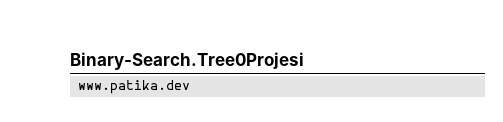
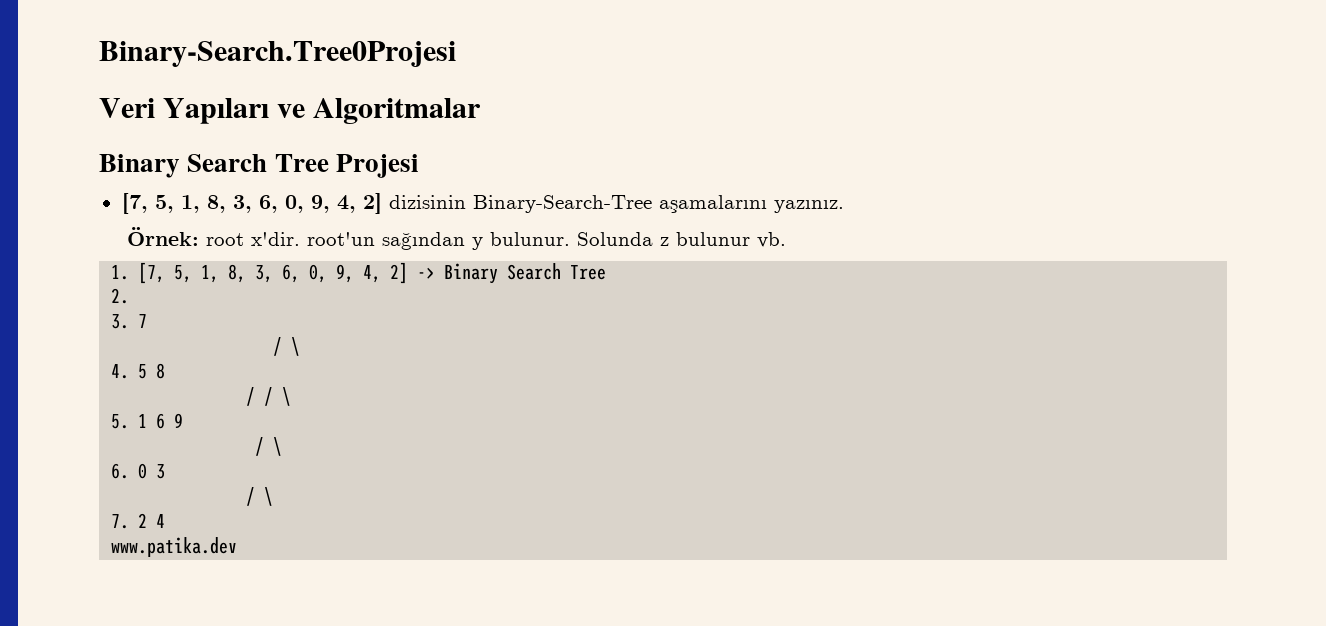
+ Veri Yapıları ve Algoritmalar
+ Binary Search Tree Projesi
+ [7, 5, 1, 8, 3, 6, 0, 9, 4, 2] dizisinin Binary-Search-Tree aşamalarını yazınız.
+ Örnek: root x'dir. root'un sağından y bulunur. Solunda z bulunur vb.
+ 1. [7, 5, 1, 8, 3, 6, 0, 9, 4, 2] -> Binary Search Tree
+ 2.
+ 3. 7
+ / \
+ 4. 5 8
+ / / \
+ 5. 1 6 9
+ / \
+ 6. 0 3
+ / \
+ 7. 2 4

